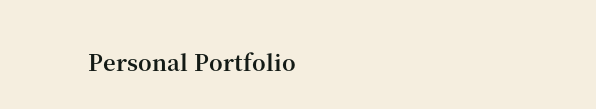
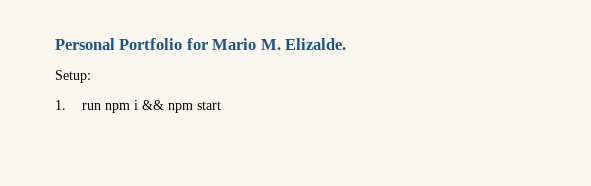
- Personal Portfolio
+ Personal Portfolio for Mario M. Elizalde.
+ Setup:
+ 1. run npm i && npm start

